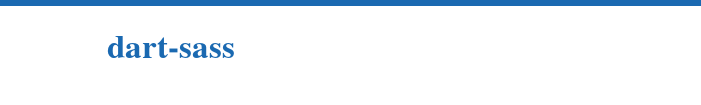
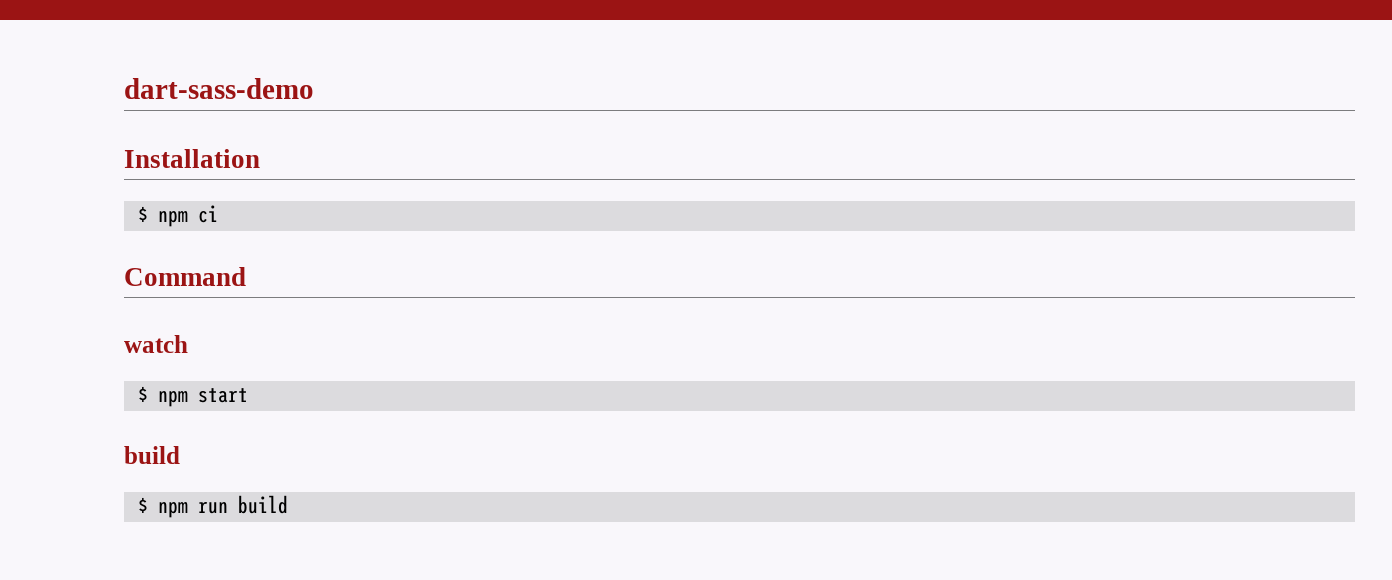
- dart-sass
+ dart-sass-demo
+ Installation
+ $ npm ci
+ Command
+ watch
+ $ npm start
+ build
+ $ npm run build

